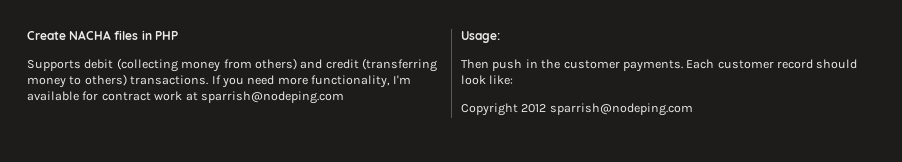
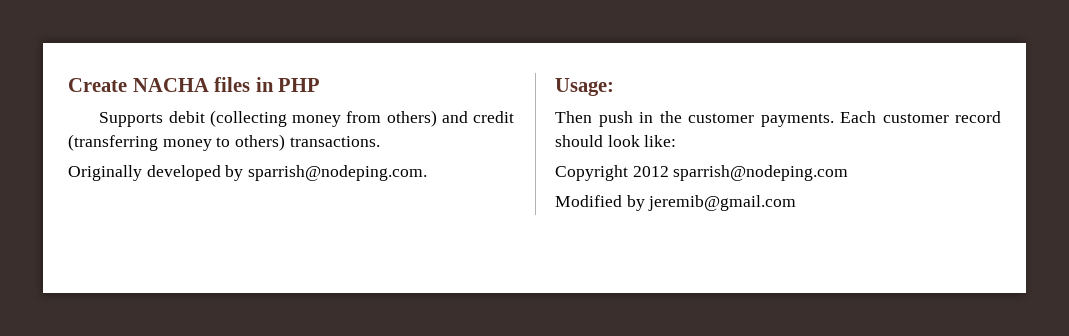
- Supports debit (collecting money from others) and credit (transferring money to others) transactions. If you need more functionality, I'm available for contract work at sparrish@nodeping.com
+ Supports debit (collecting money from others) and credit (transferring money to others) transactions.
+ Originally developed by sparrish@nodeping.com.
+ Modified by jeremib@gmail.com

